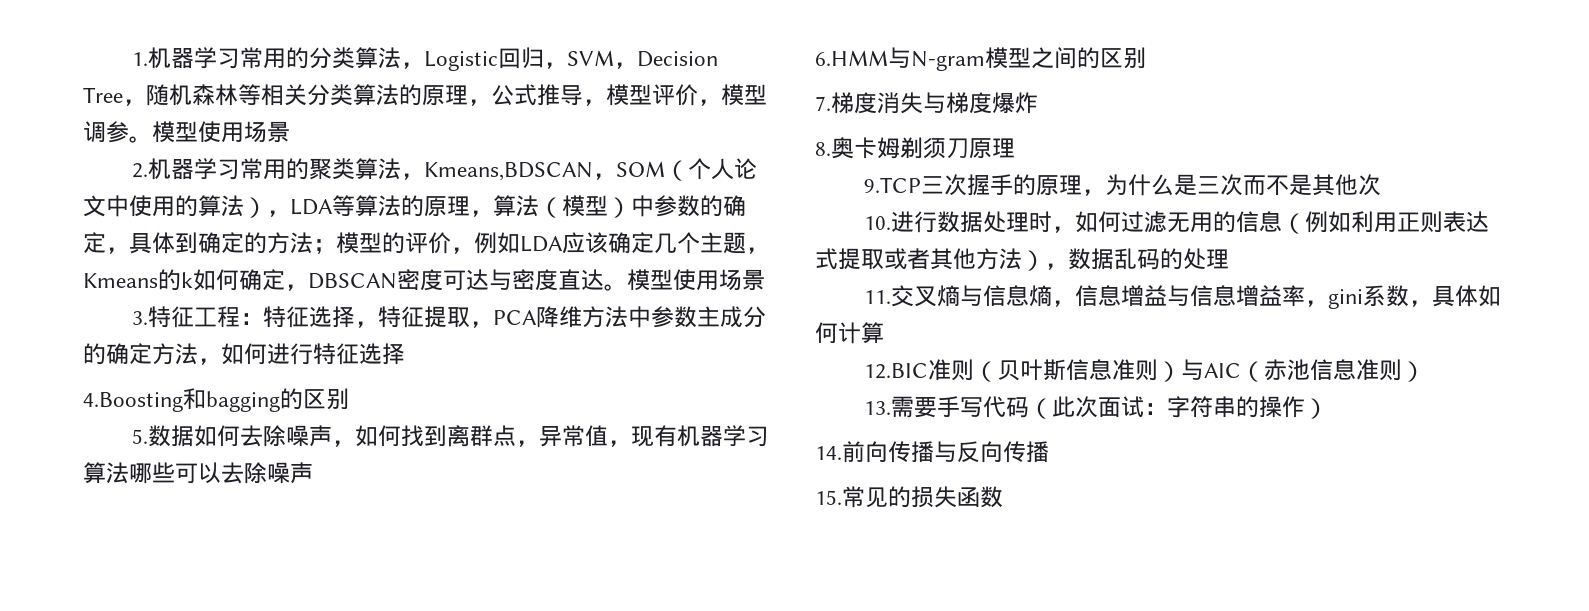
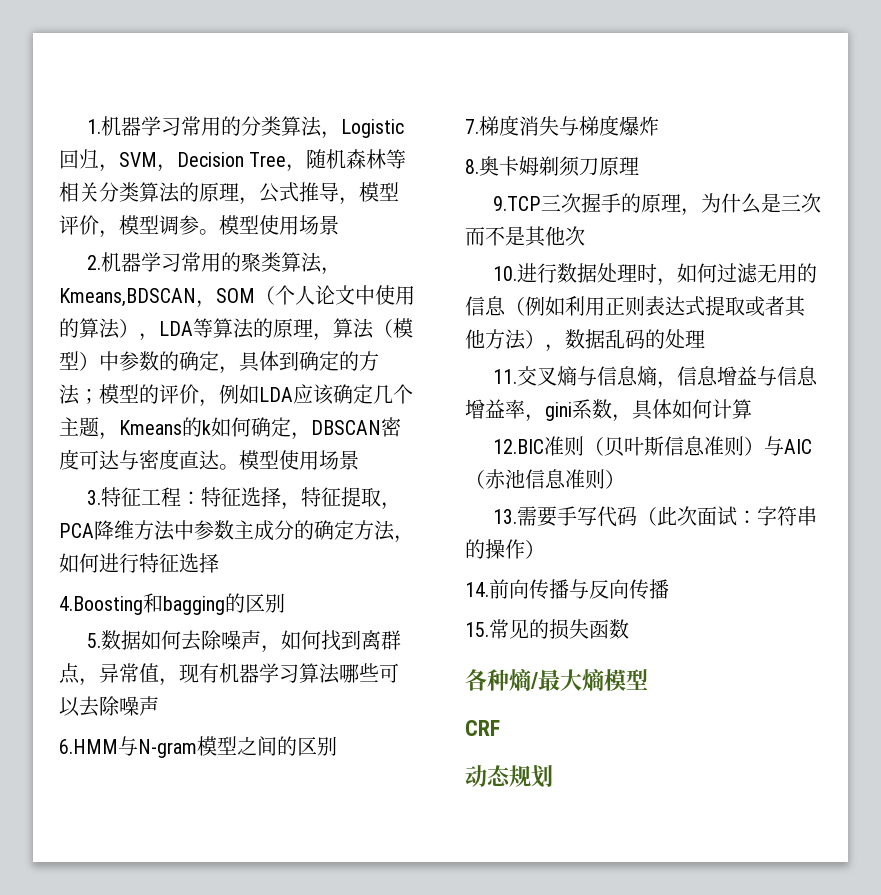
+ 各种熵/最大熵模型
+ CRF
+ 动态规划

